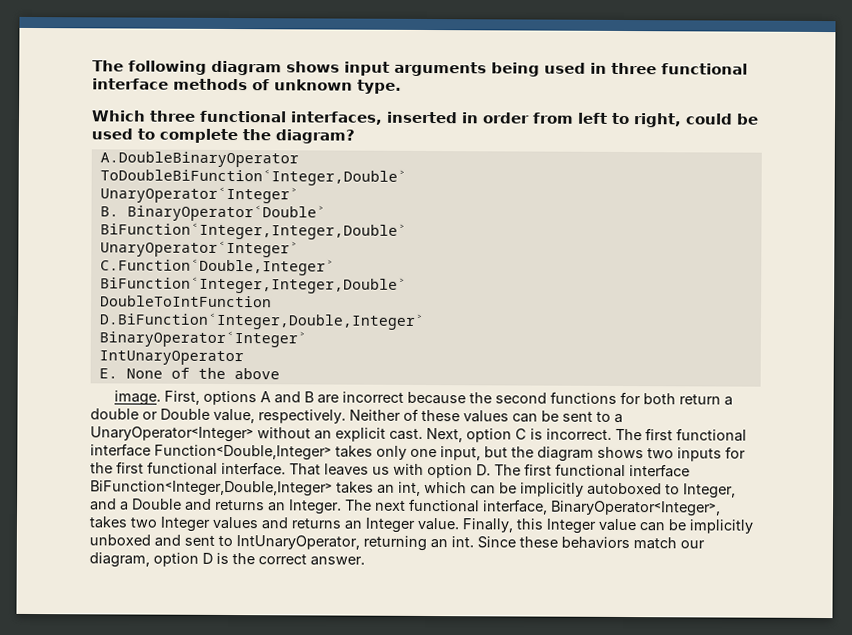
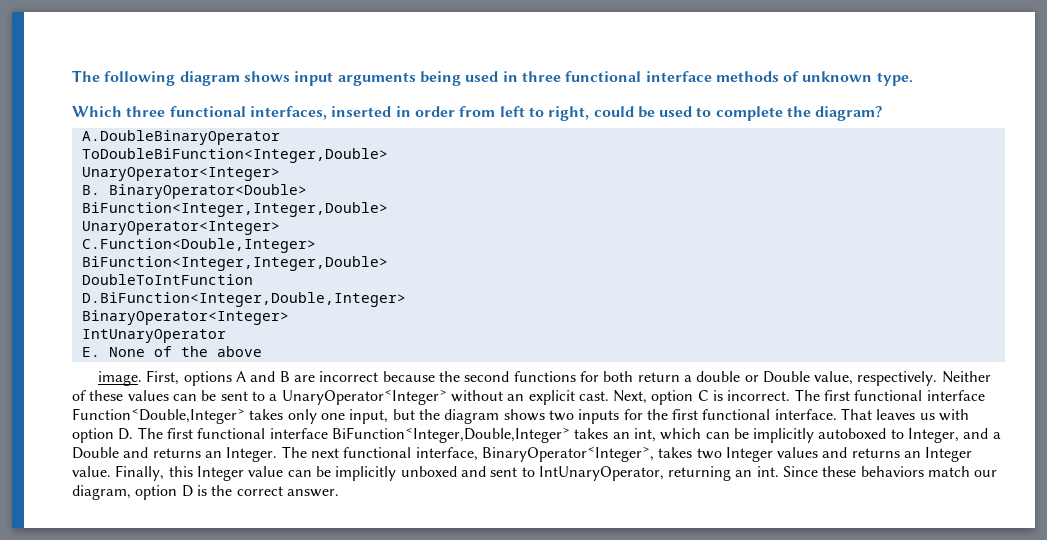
- ToDoubleBiFunction˂Integer,Double˃
- UnaryOperator˂Integer˃
+ ToDoubleBiFunction<Integer,Double>
+ UnaryOperator<Integer>
- B. BinaryOperator˂Double˃
- BiFunction˂Integer,Integer,Double˃
- UnaryOperator˂Integer˃
- C.Function˂Double,Integer˃
- BiFunction˂Integer,Integer,Double˃
+ B. BinaryOperator<Double>
+ BiFunction<Integer,Integer,Double>
+ UnaryOperator<Integer>
+ C.Function<Double,Integer>
+ BiFunction<Integer,Integer,Double>
- D.BiFunction˂Integer,Double,Integer˃
- BinaryOperator˂Integer˃
+ D.BiFunction<Integer,Double,Integer>
+ BinaryOperator<Integer>

